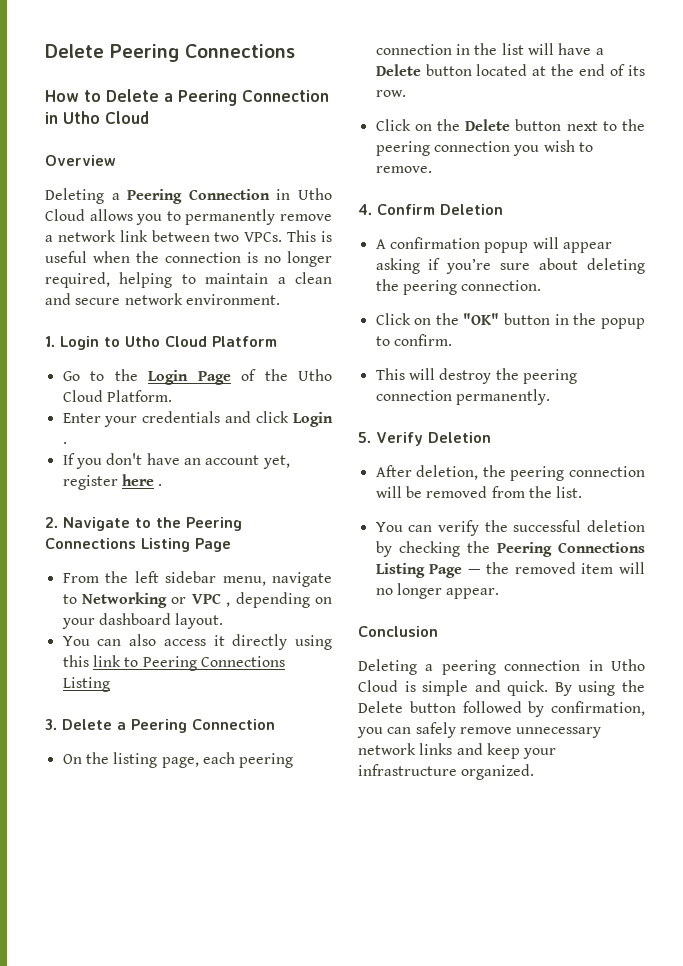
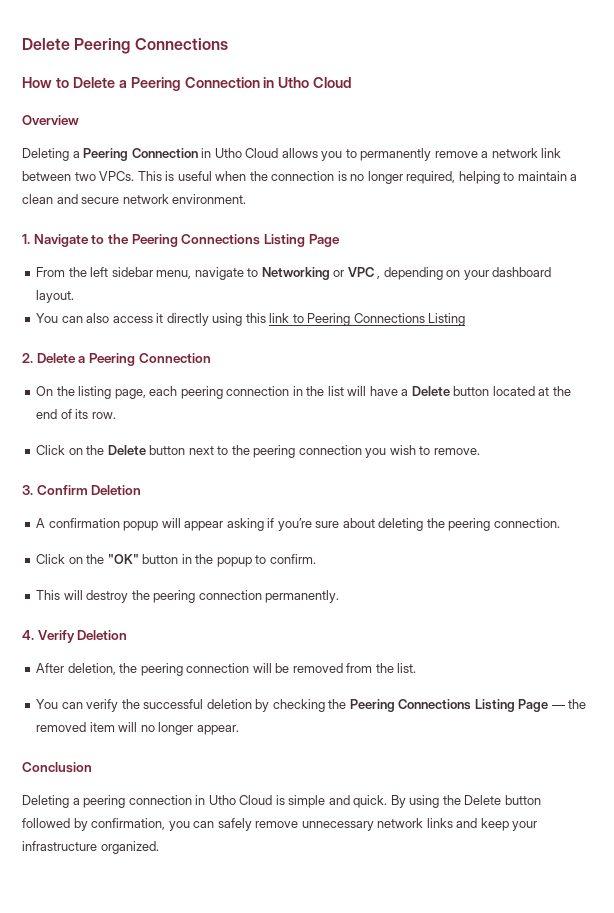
- 1. Login to Utho Cloud Platform
- Go to the Login Page of the Utho Cloud Platform.
- Enter your credentials and click Login .
- If you don't have an account yet, register here .
- 2. Navigate to the Peering Connections Listing Page
+ 1. Navigate to the Peering Connections Listing Page
- 3. Delete a Peering Connection
+ 2. Delete a Peering Connection
- 4. Confirm Deletion
+ 3. Confirm Deletion
- 5. Verify Deletion
+ 4. Verify Deletion

